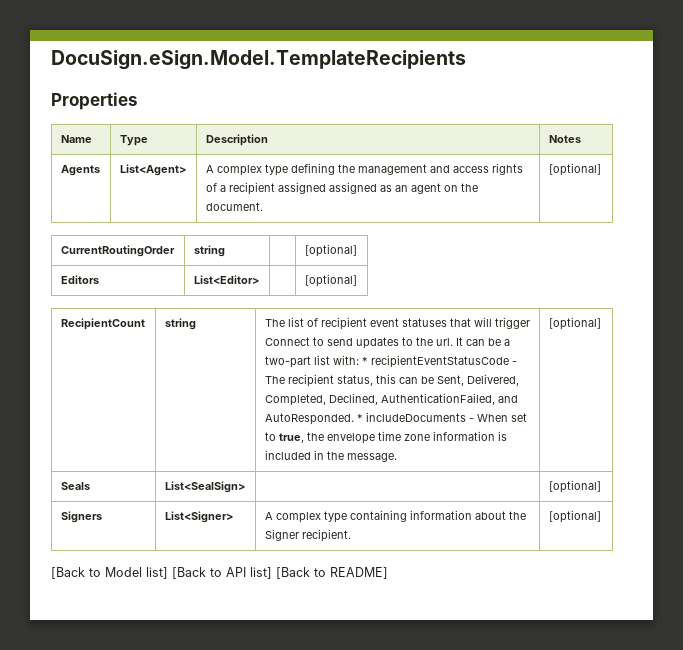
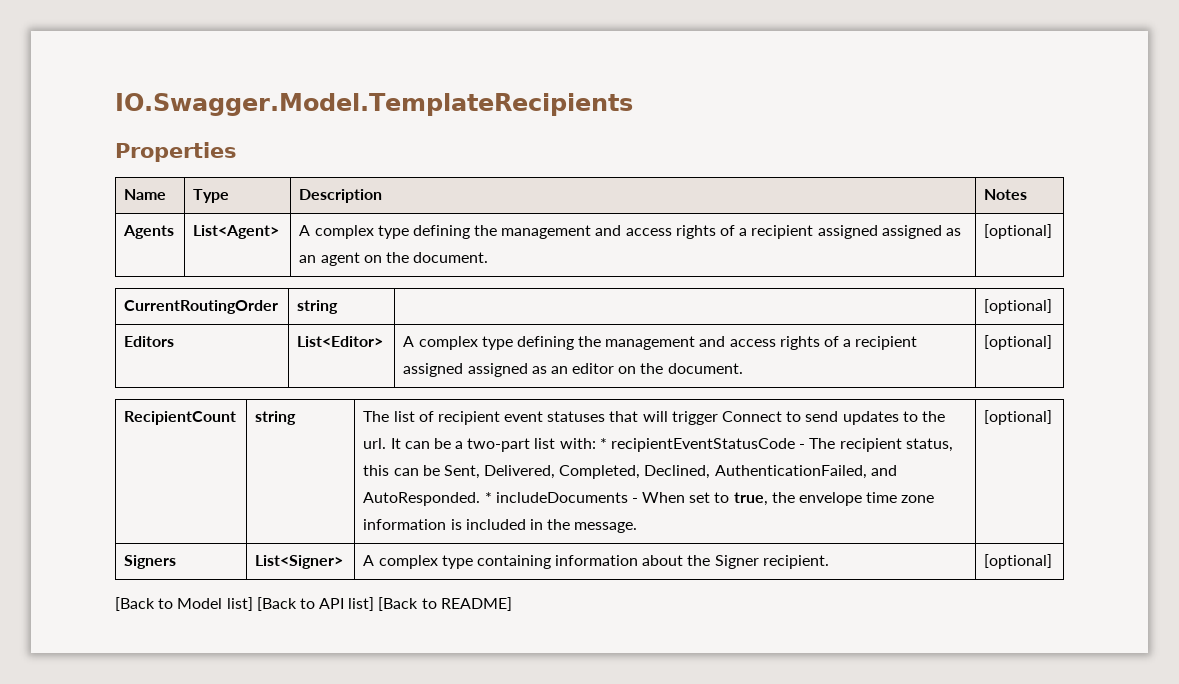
- DocuSign.eSign.Model.TemplateRecipients
+ IO.Swagger.Model.TemplateRecipients
- Editors | List<Editor> | | [optional]
+ Editors | List<Editor> | A complex type defining the management and access rights of a recipient assigned assigned as an editor on the document. | [optional]
- Seals | List<SealSign> | | [optional]

